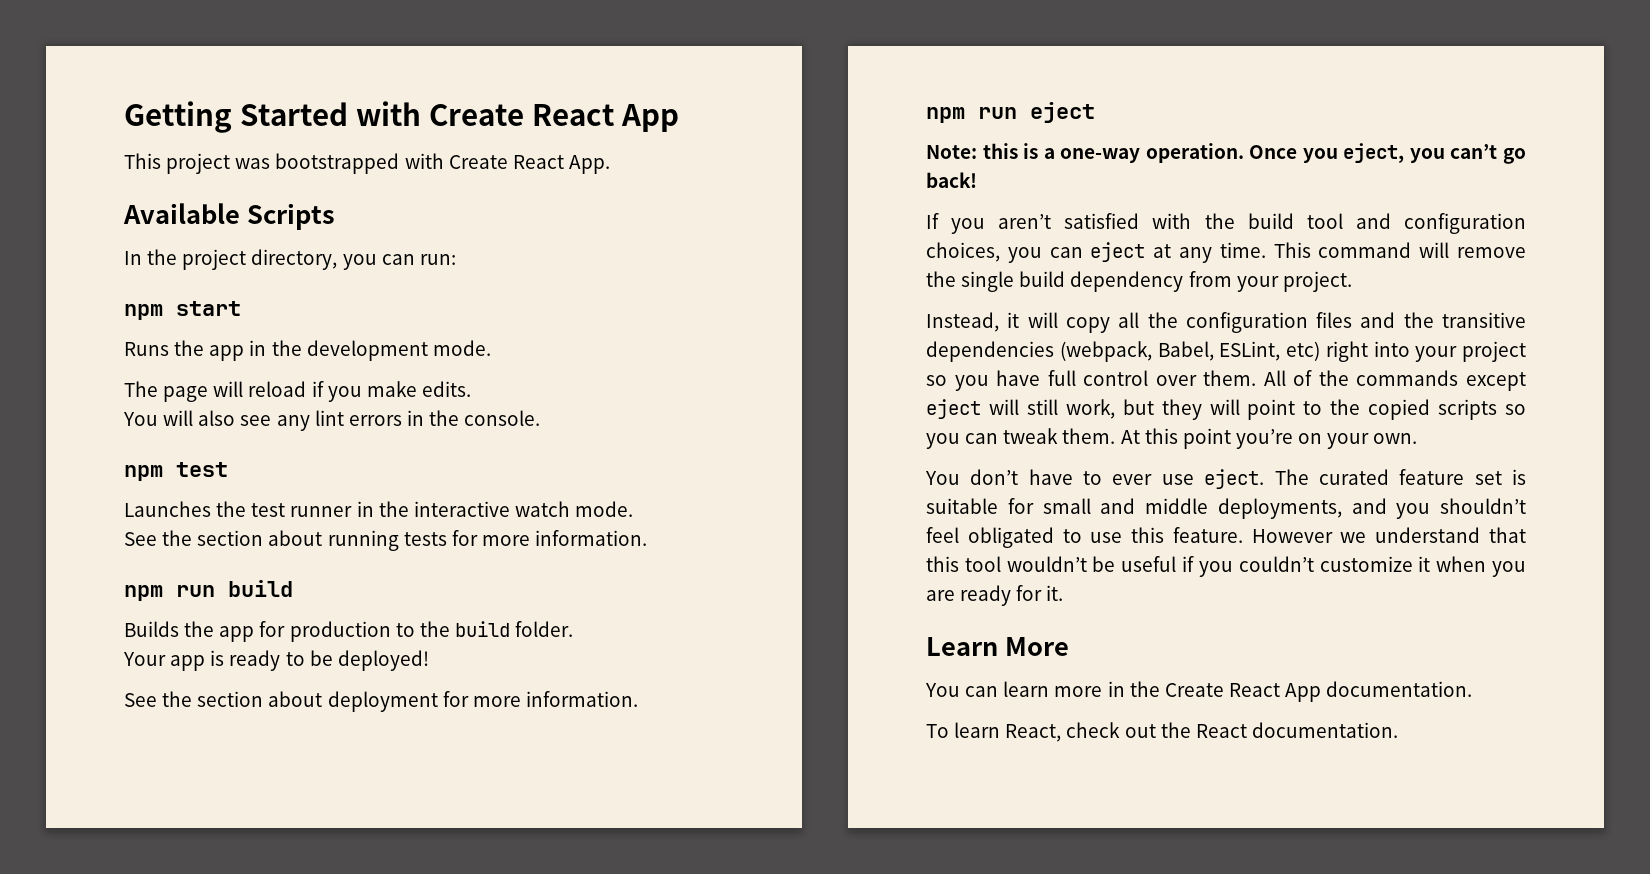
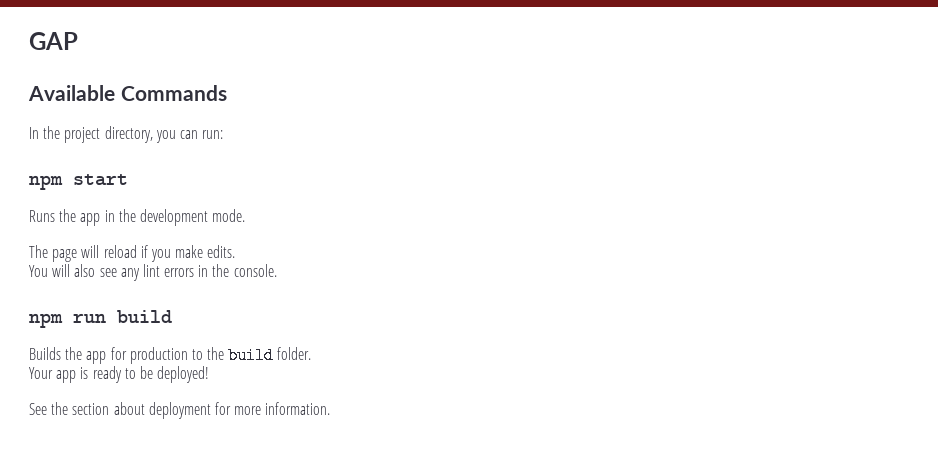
- Getting Started with Create React App
- This project was bootstrapped with Create React App.
+ GAP
- Available Scripts
+ Available Commands
- npm test
- Launches the test runner in the interactive watch mode.
- See the section about running tests for more information.
- npm run eject
- Note: this is a one-way operation. Once you eject, you can’t go back!
- If you aren’t satisfied with the build tool and configuration choices, you can eject at any time. This command will remove the single build dependency from your project.
- Instead, it will copy all the configuration files and the transitive dependencies (webpack, Babel, ESLint, etc) right into your project so you have full control over them. All of the commands except eject will still work, but they will point to the copied scripts so you can tweak them. At this point you’re on your own.
- You don’t have to ever use eject. The curated feature set is suitable for small and middle deployments, and you shouldn’t feel obligated to use this feature. However we understand that this tool wouldn’t be useful if you couldn’t customize it when you are ready for it.
- Learn More
- You can learn more in the Create React App documentation.
- To learn React, check out the React documentation.

